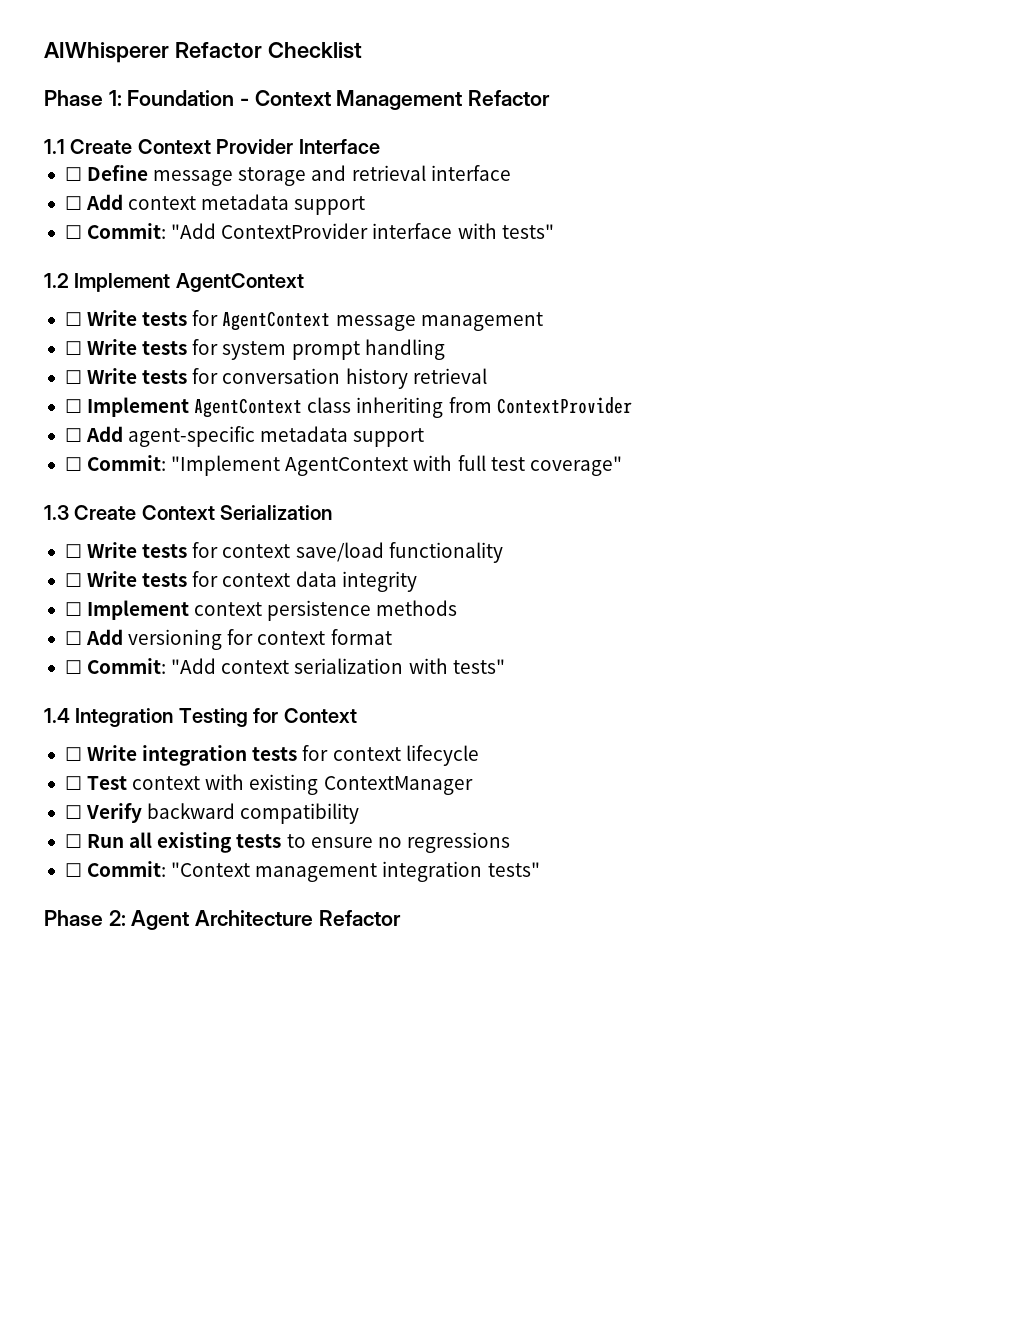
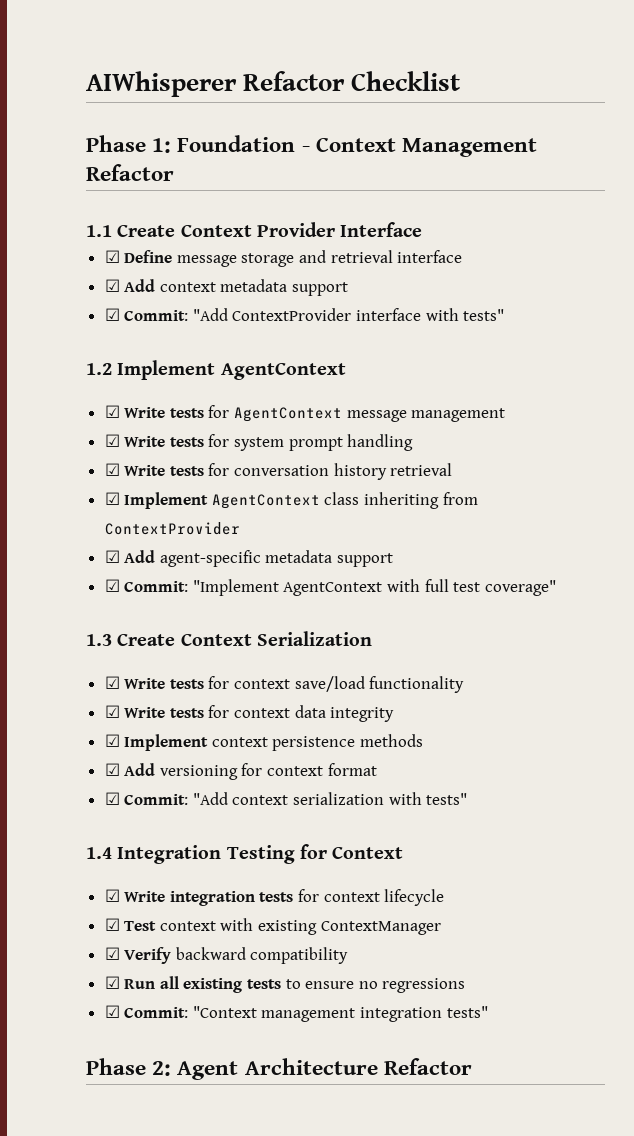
- ☐ Define message storage and retrieval interface
+ ☑ Define message storage and retrieval interface
- ☐ Add context metadata support
+ ☑ Add context metadata support
- ☐ Commit: "Add ContextProvider interface with tests"
+ ☑ Commit: "Add ContextProvider interface with tests"
- ☐ Write tests for AgentContext message management
+ ☑ Write tests for AgentContext message management
- ☐ Write tests for system prompt handling
+ ☑ Write tests for system prompt handling
- ☐ Write tests for conversation history retrieval
+ ☑ Write tests for conversation history retrieval
- ☐ Implement AgentContext class inheriting from ContextProvider
+ ☑ Implement AgentContext class inheriting from ContextProvider
- ☐ Add agent-specific metadata support
+ ☑ Add agent-specific metadata support
- ☐ Commit: "Implement AgentContext with full test coverage"
+ ☑ Commit: "Implement AgentContext with full test coverage"
- ☐ Write tests for context save/load functionality
+ ☑ Write tests for context save/load functionality
- ☐ Write tests for context data integrity
+ ☑ Write tests for context data integrity
- ☐ Implement context persistence methods
+ ☑ Implement context persistence methods
- ☐ Add versioning for context format
+ ☑ Add versioning for context format
- ☐ Commit: "Add context serialization with tests"
+ ☑ Commit: "Add context serialization with tests"
- ☐ Write integration tests for context lifecycle
+ ☑ Write integration tests for context lifecycle
- ☐ Test context with existing ContextManager
+ ☑ Test context with existing ContextManager
- ☐ Verify backward compatibility
+ ☑ Verify backward compatibility
- ☐ Run all existing tests to ensure no regressions
+ ☑ Run all existing tests to ensure no regressions
- ☐ Commit: "Context management integration tests"
+ ☑ Commit: "Context management integration tests"

